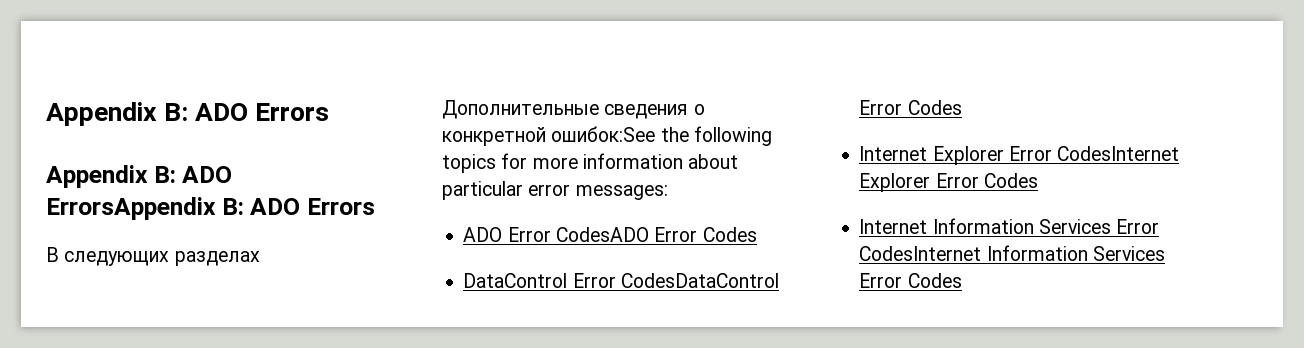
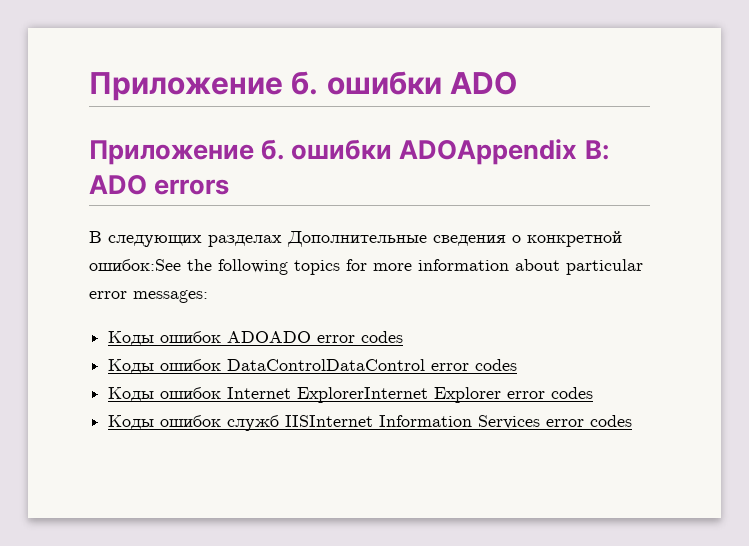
- Appendix B: ADO Errors
- Appendix B: ADO ErrorsAppendix B: ADO Errors
+ Приложение б. ошибки ADO
+ Приложение б. ошибки ADOAppendix B: ADO errors
- ADO Error CodesADO Error Codes
- DataControl Error CodesDataControl Error Codes
- Internet Explorer Error CodesInternet Explorer Error Codes
- Internet Information Services Error CodesInternet Information Services Error Codes
+ Коды ошибок ADOADO error codes
+ Коды ошибок DataControlDataControl error codes
+ Коды ошибок Internet ExplorerInternet Explorer error codes
+ Коды ошибок служб IISInternet Information Services error codes

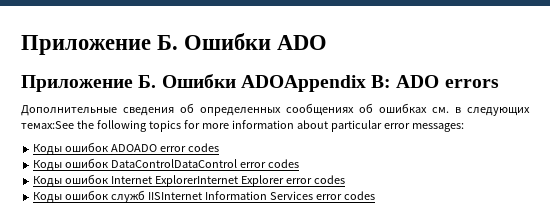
- Приложение б. ошибки ADO
+ Приложение Б. Ошибки ADO
- Приложение б. ошибки ADOAppendix B: ADO errors
+ Приложение Б. Ошибки ADOAppendix B: ADO errors
- В следующих разделах Дополнительные сведения о конкретной ошибок:See the following topics for more information about particular error messages:
+ Дополнительные сведения об определенных сообщениях об ошибках см. в следующих темах:See the following topics for more information about particular error messages:

